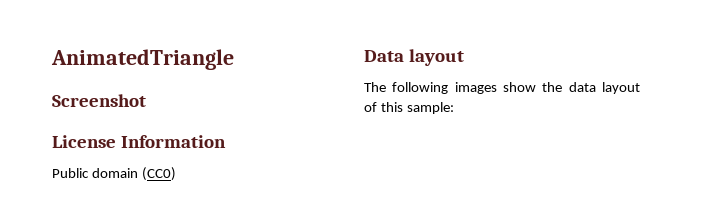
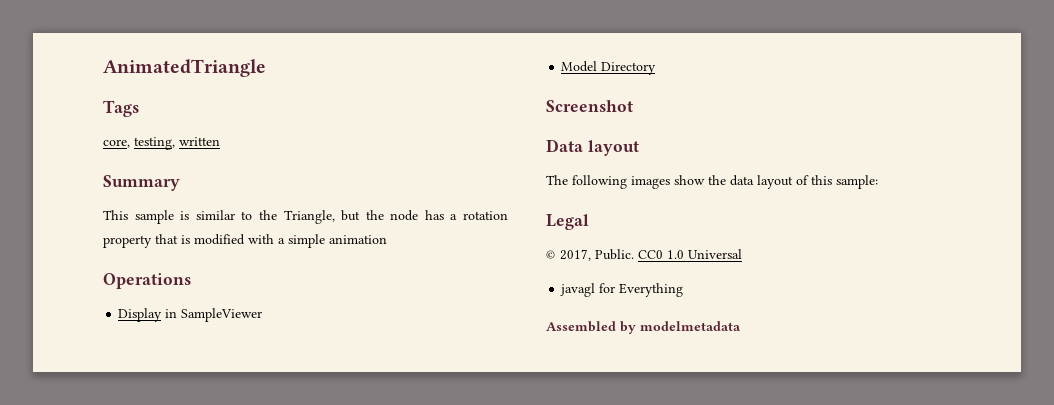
+ Tags
+ core, testing, written
+ Summary
+ This sample is similar to the Triangle, but the node has a rotation property that is modified with a simple animation
+ Operations
+ Display in SampleViewer
+ Model Directory
  Screenshot
- License Information
- Public domain (CC0)
+ Legal
+ © 2017, Public. CC0 1.0 Universal
+ javagl for Everything
+ Assembled by modelmetadata

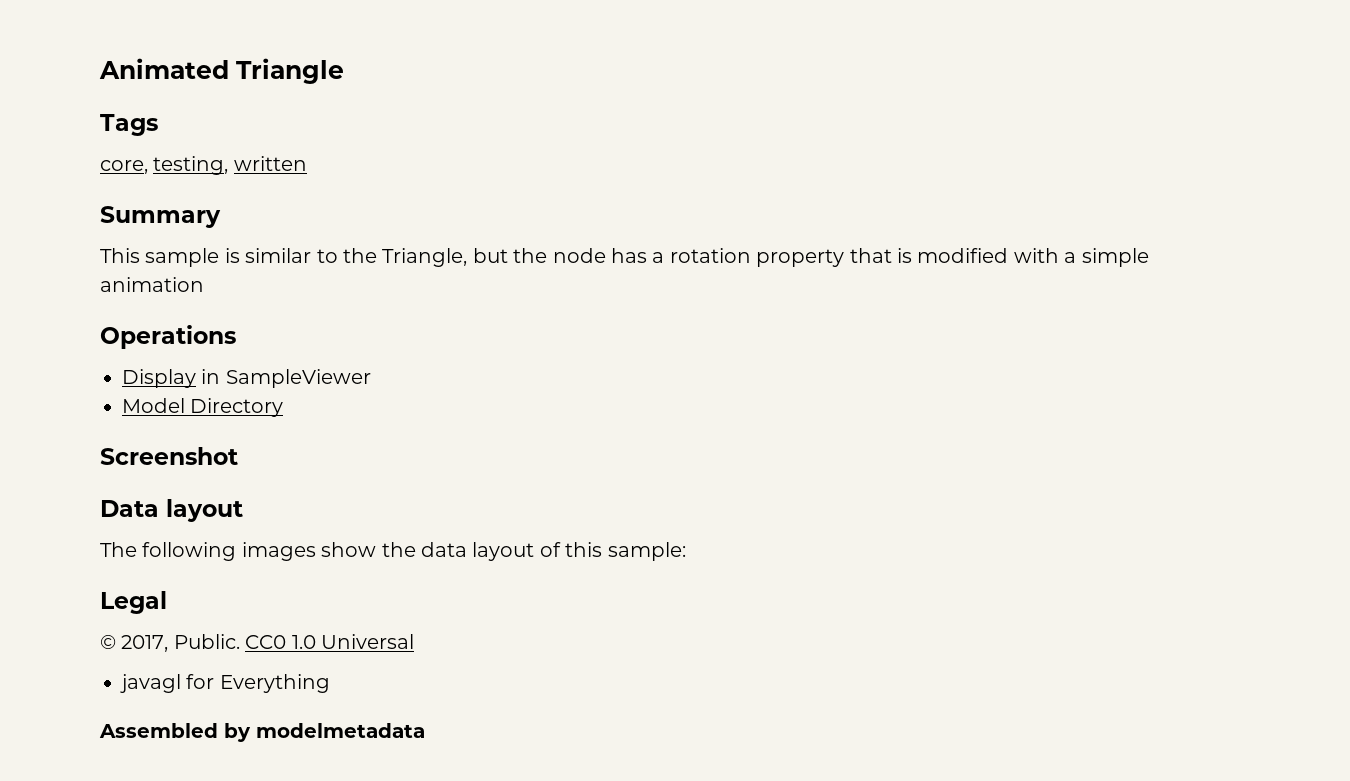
- AnimatedTriangle
+ Animated Triangle

